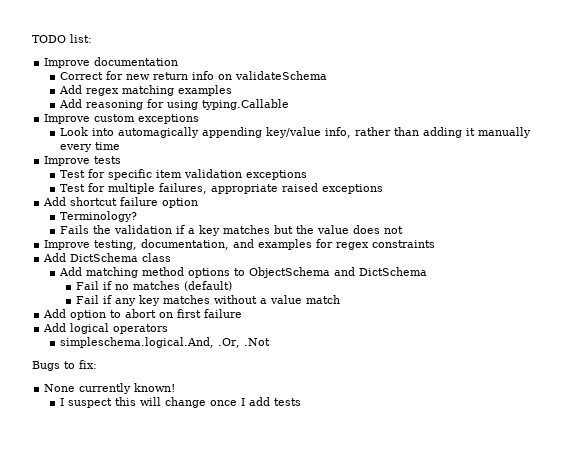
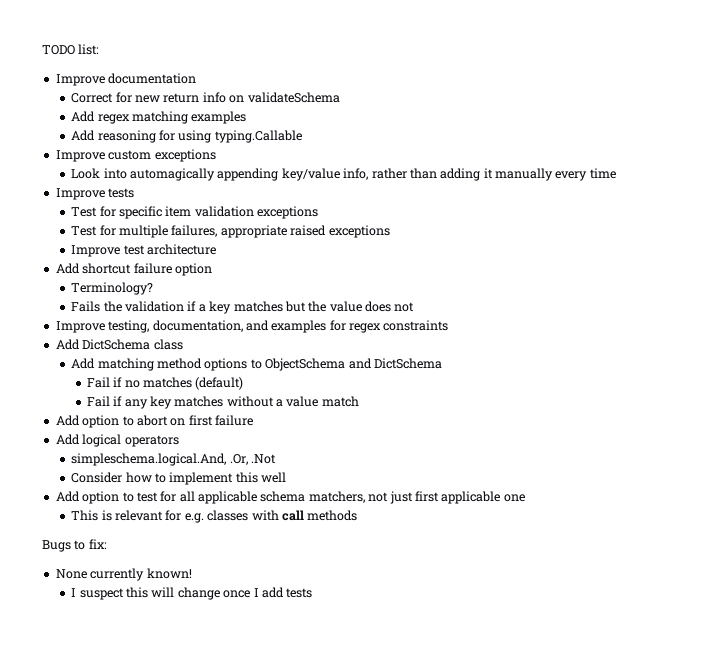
+ Improve test architecture
+ Consider how to implement this well
+ Add option to test for all applicable schema matchers, not just first applicable one
+ This is relevant for e.g. classes with call methods

